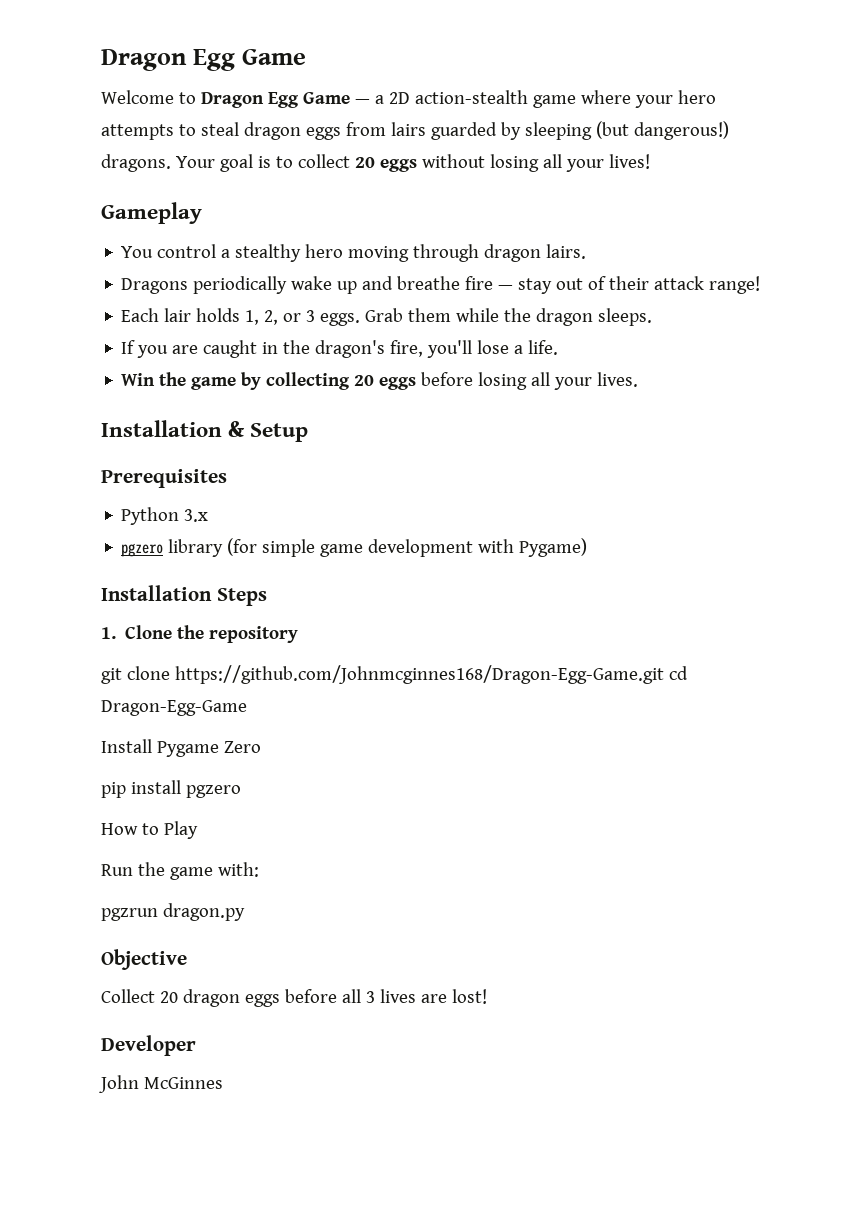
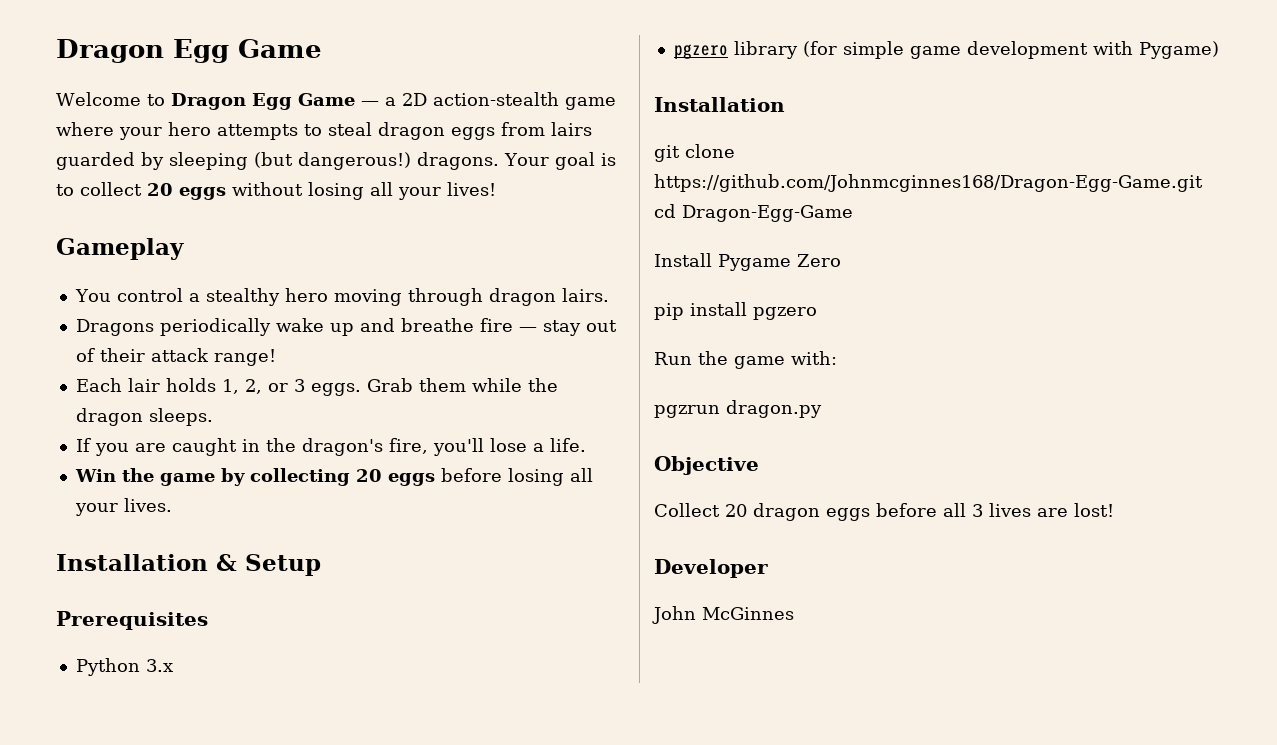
  pgzero library (for simple game development with Pygame)
- Installation Steps
- 1. Clone the repository
+ Installation
- How to Play

